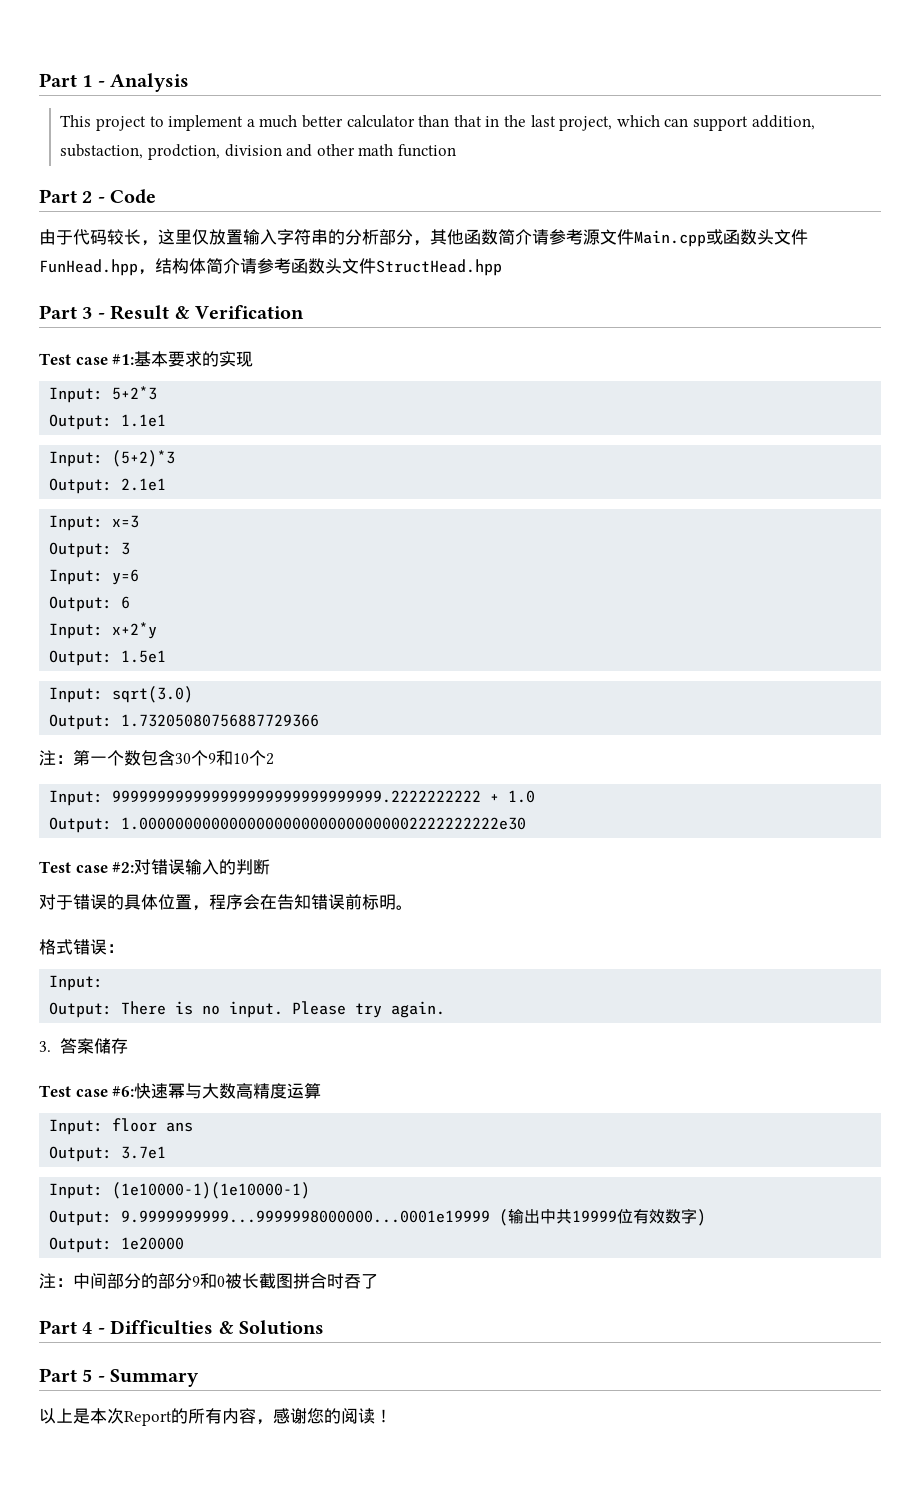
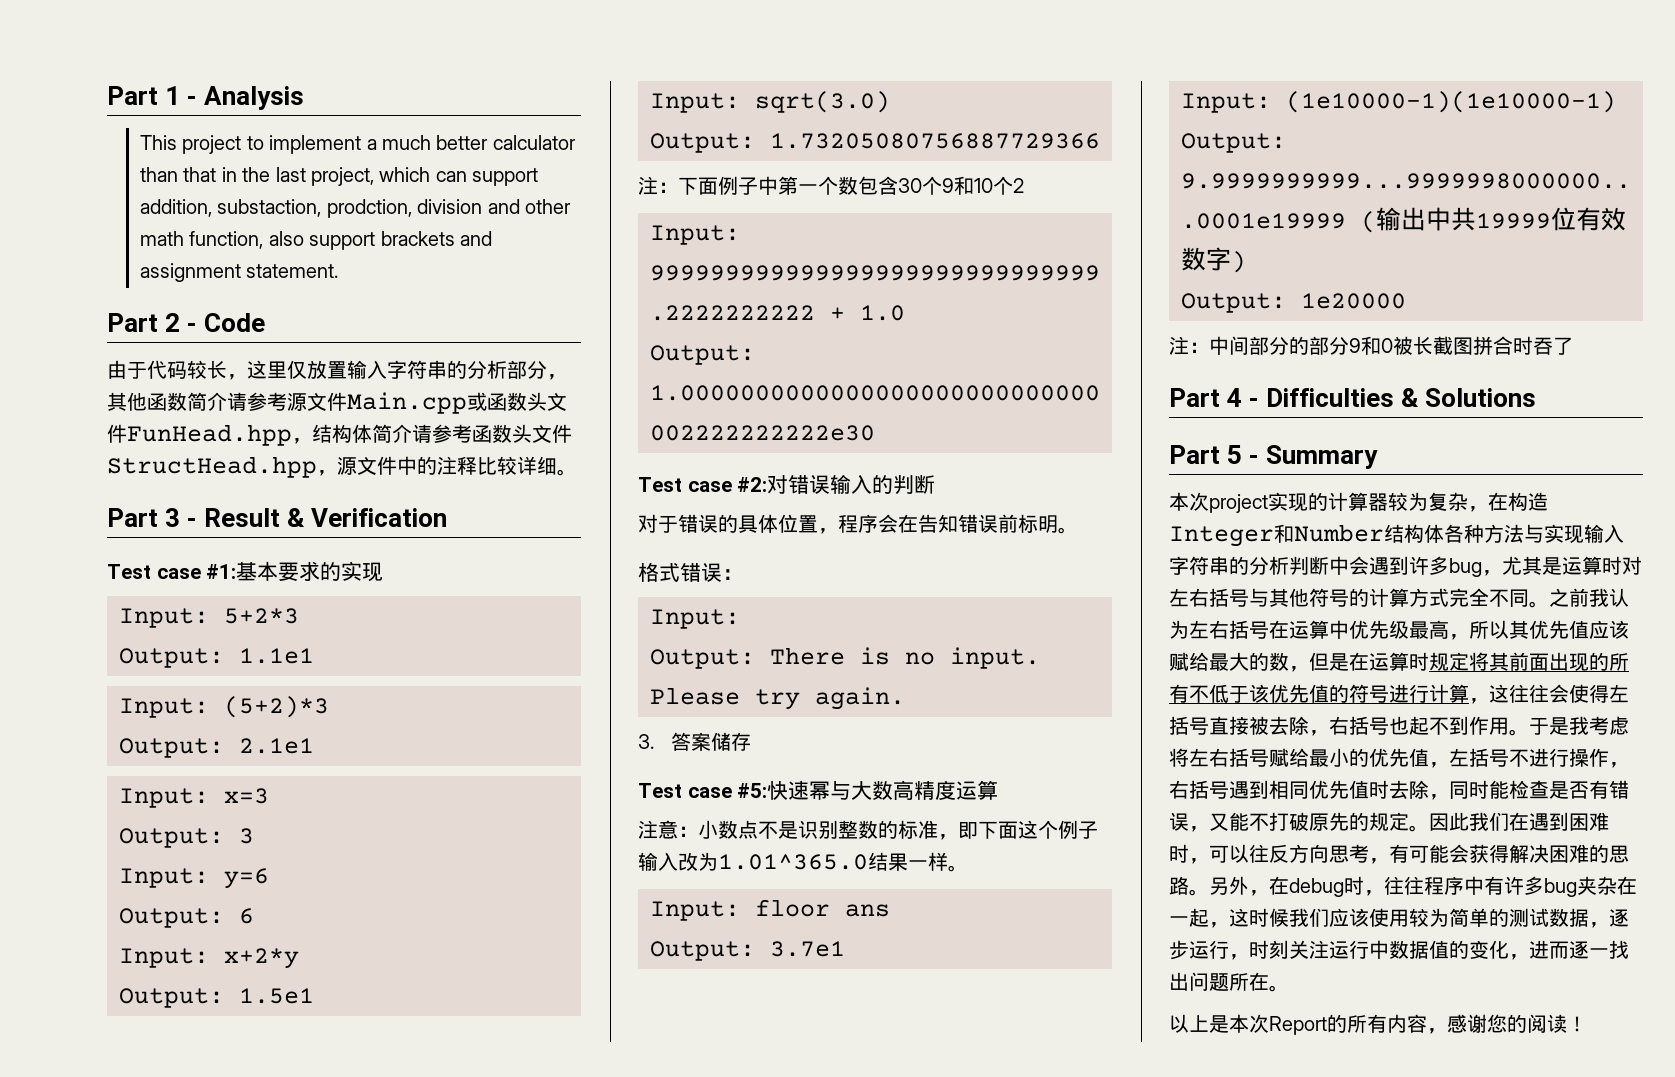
- This project to implement a much better calculator than that in the last project, which can support addition, substaction, prodction, division and other math function
+ This project to implement a much better calculator than that in the last project, which can support addition, substaction, prodction, division and other math function, also support brackets and assignment statement.
- 由于代码较长，这里仅放置输入字符串的分析部分，其他函数简介请参考源文件Main.cpp或函数头文件FunHead.hpp，结构体简介请参考函数头文件StructHead.hpp
+ 由于代码较长，这里仅放置输入字符串的分析部分，其他函数简介请参考源文件Main.cpp或函数头文件FunHead.hpp，结构体简介请参考函数头文件StructHead.hpp，源文件中的注释比较详细。
- 注：第一个数包含30个9和10个2
+ 注：下面例子中第一个数包含30个9和10个2
- Test case #6:快速幂与大数高精度运算
+ Test case #5:快速幂与大数高精度运算
+ 注意：小数点不是识别整数的标准，即下面这个例子输入改为1.01^365.0结果一样。
+ 本次project实现的计算器较为复杂，在构造Integer和Number结构体各种方法与实现输入字符串的分析判断中会遇到许多bug，尤其是运算时对左右括号与其他符号的计算方式完全不同。之前我认为左右括号在运算中优先级最高，所以其优先值应该赋给最大的数，但是在运算时规定将其前面出现的所有不低于该优先值的符号进行计算，这往往会使得左括号直接被去除，右括号也起不到作用。于是我考虑将左右括号赋给最小的优先值，左括号不进行操作，右括号遇到相同优先值时去除，同时能检查是否有错误，又能不打破原先的规定。因此我们在遇到困难时，可以往反方向思考，有可能会获得解决困难的思路。另外，在debug时，往往程序中有许多bug夹杂在一起，这时候我们应该使用较为简单的测试数据，逐步运行，时刻关注运行中数据值的变化，进而逐一找出问题所在。

